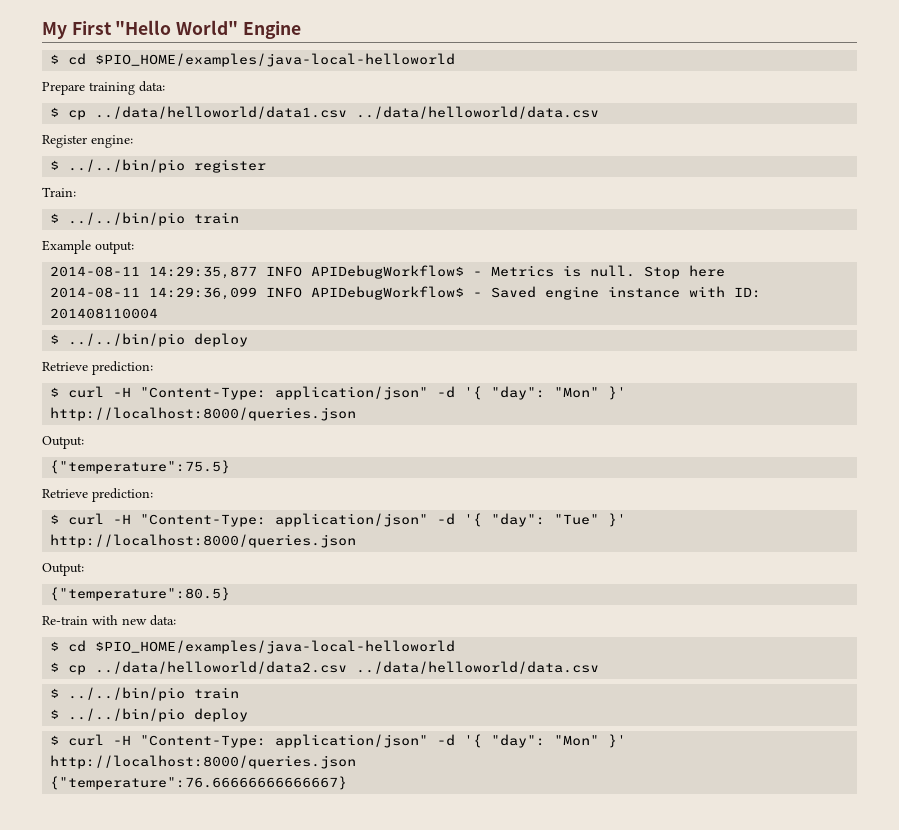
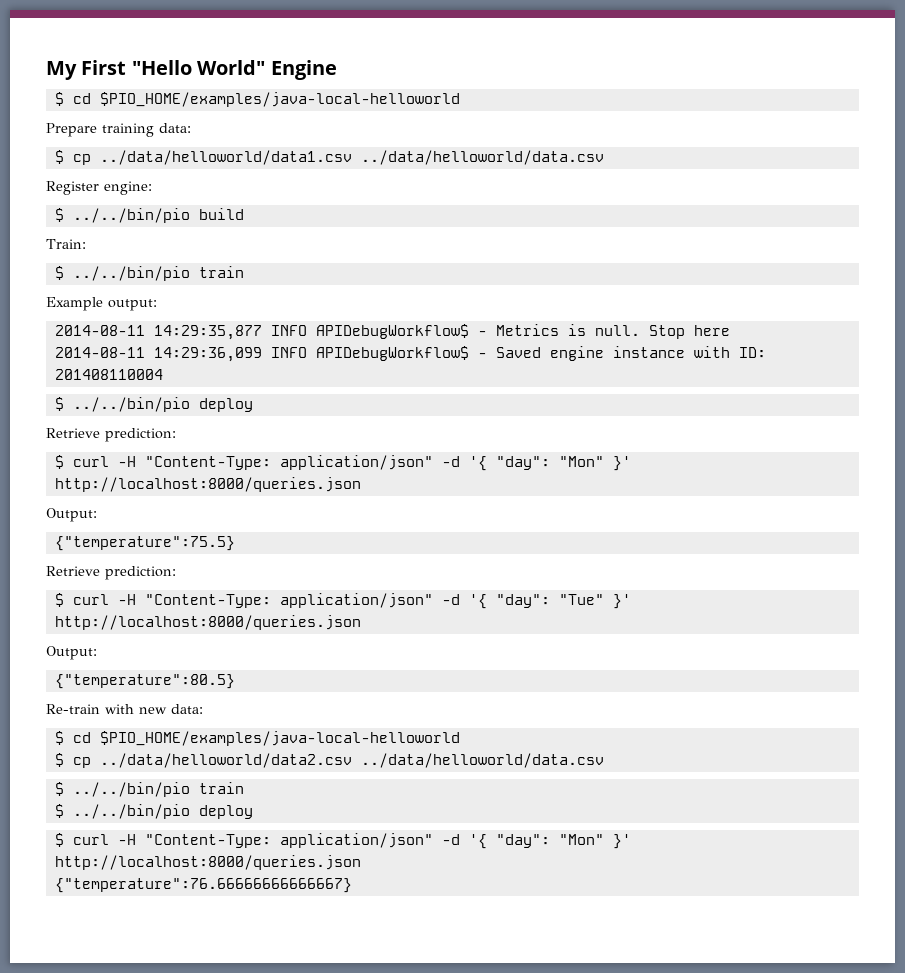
- $ ../../bin/pio register
+ $ ../../bin/pio build

